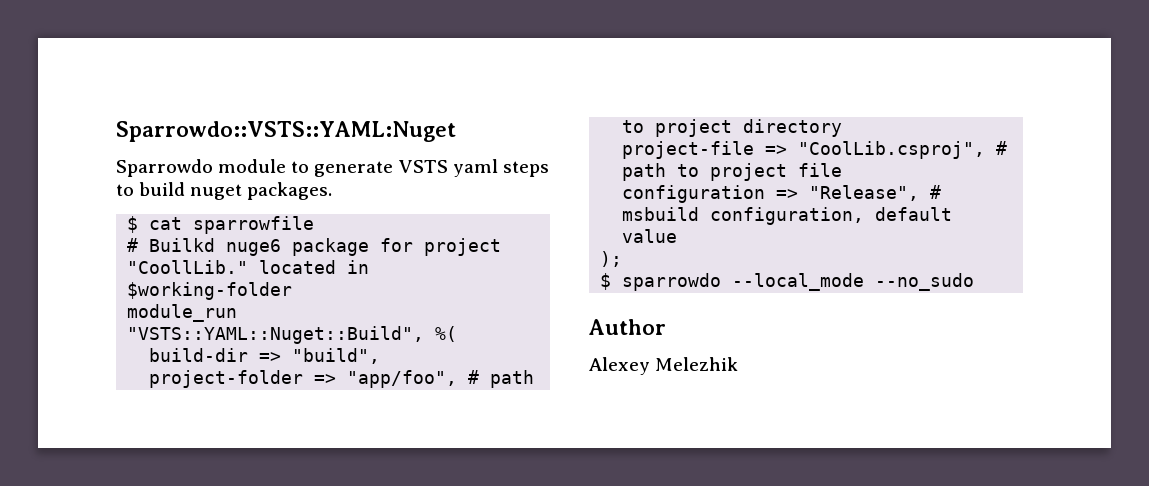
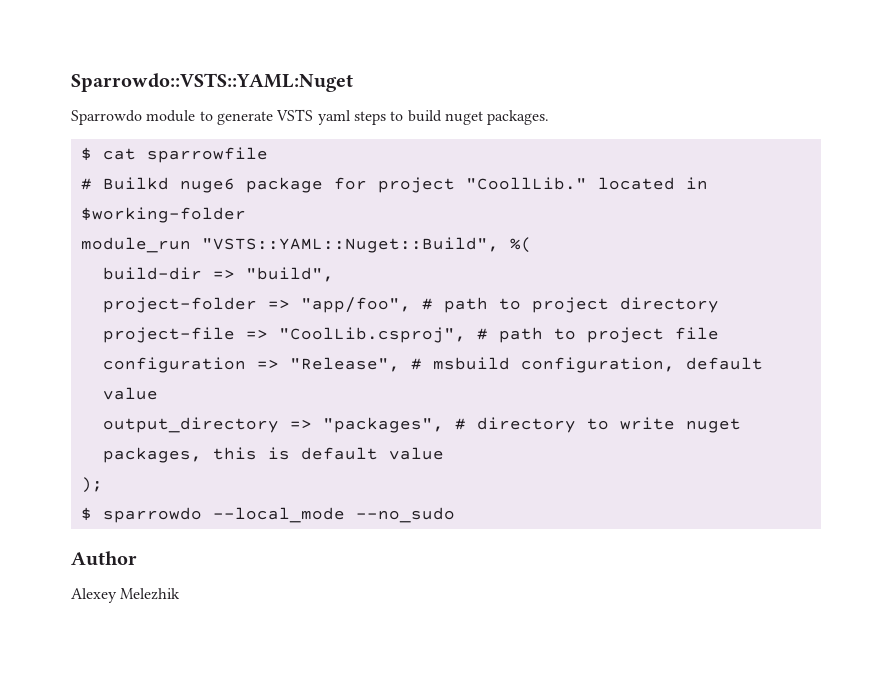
+ output_directory => "packages", # directory to write nuget packages, this is default value

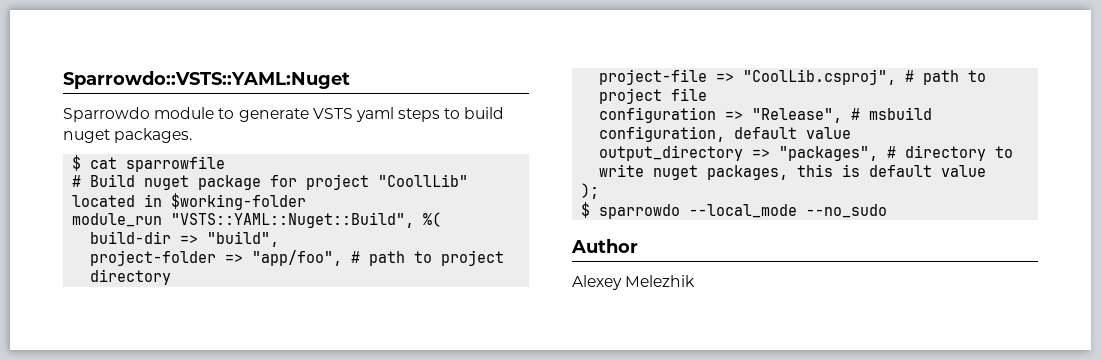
- # Builkd nuge6 package for project "CoollLib." located in $working-folder
+ # Build nuget package for project "CoollLib" located in $working-folder

